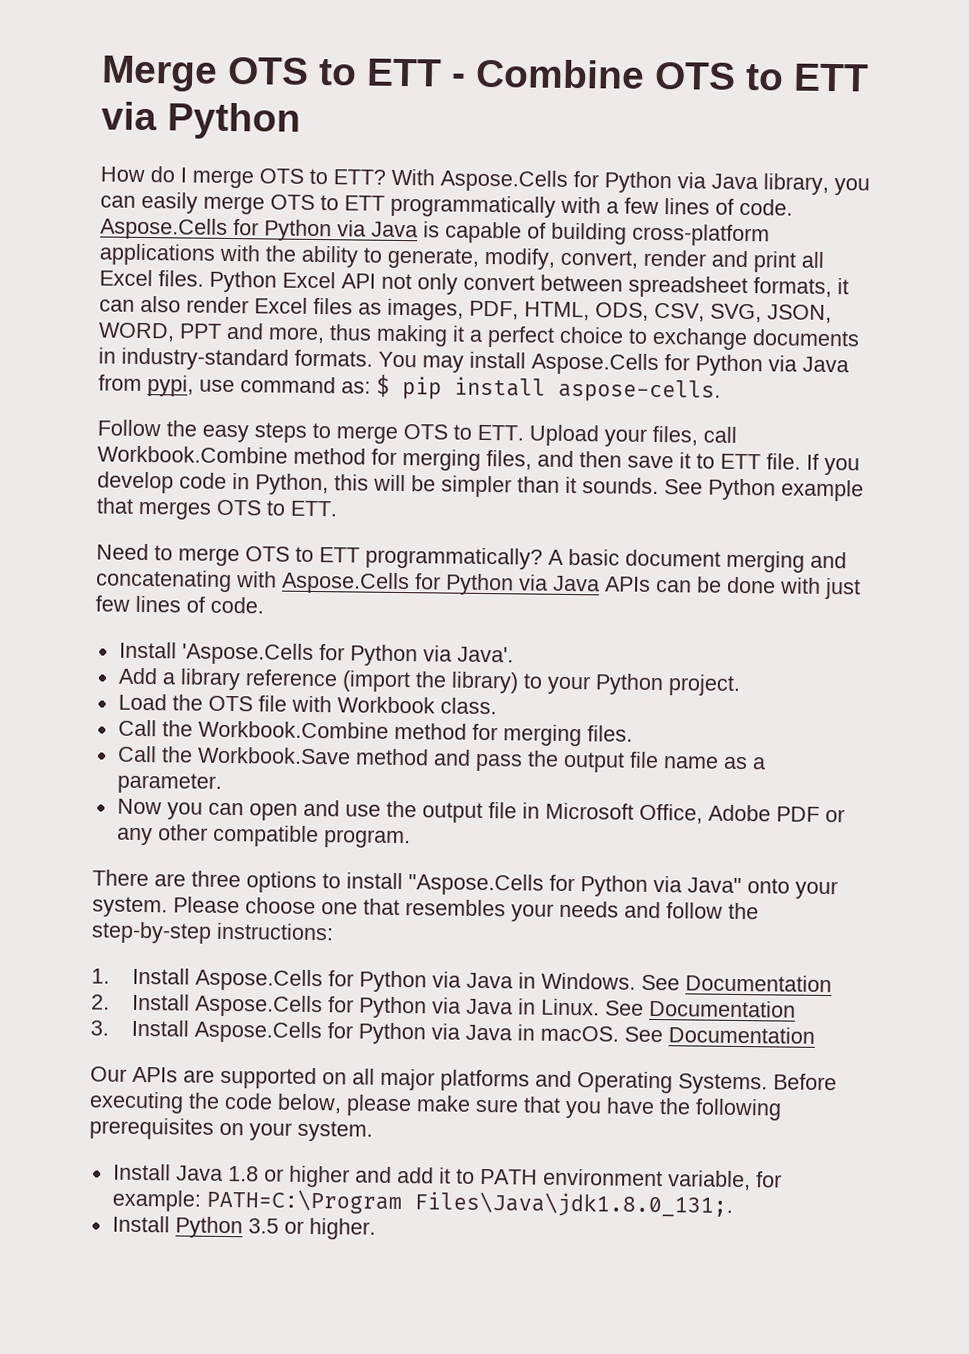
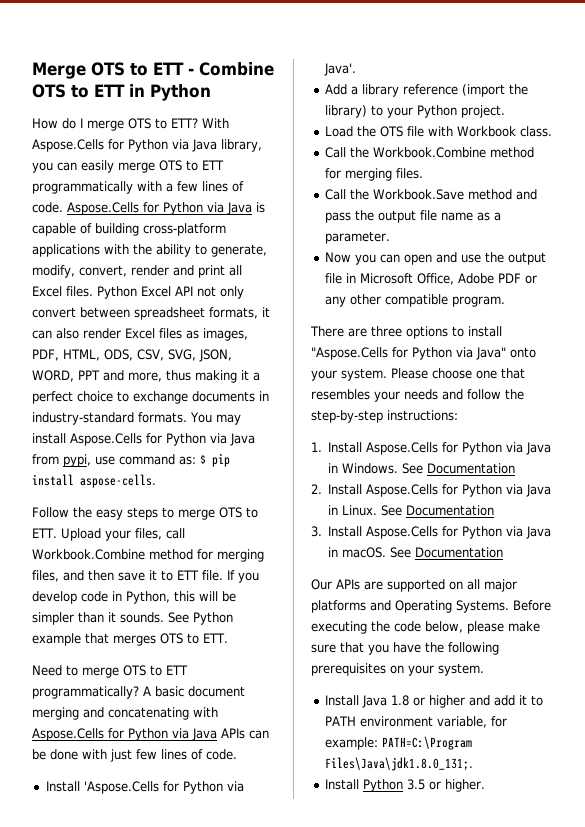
- Merge OTS to ETT - Combine OTS to ETT via Python
+ Merge OTS to ETT - Combine OTS to ETT in Python

